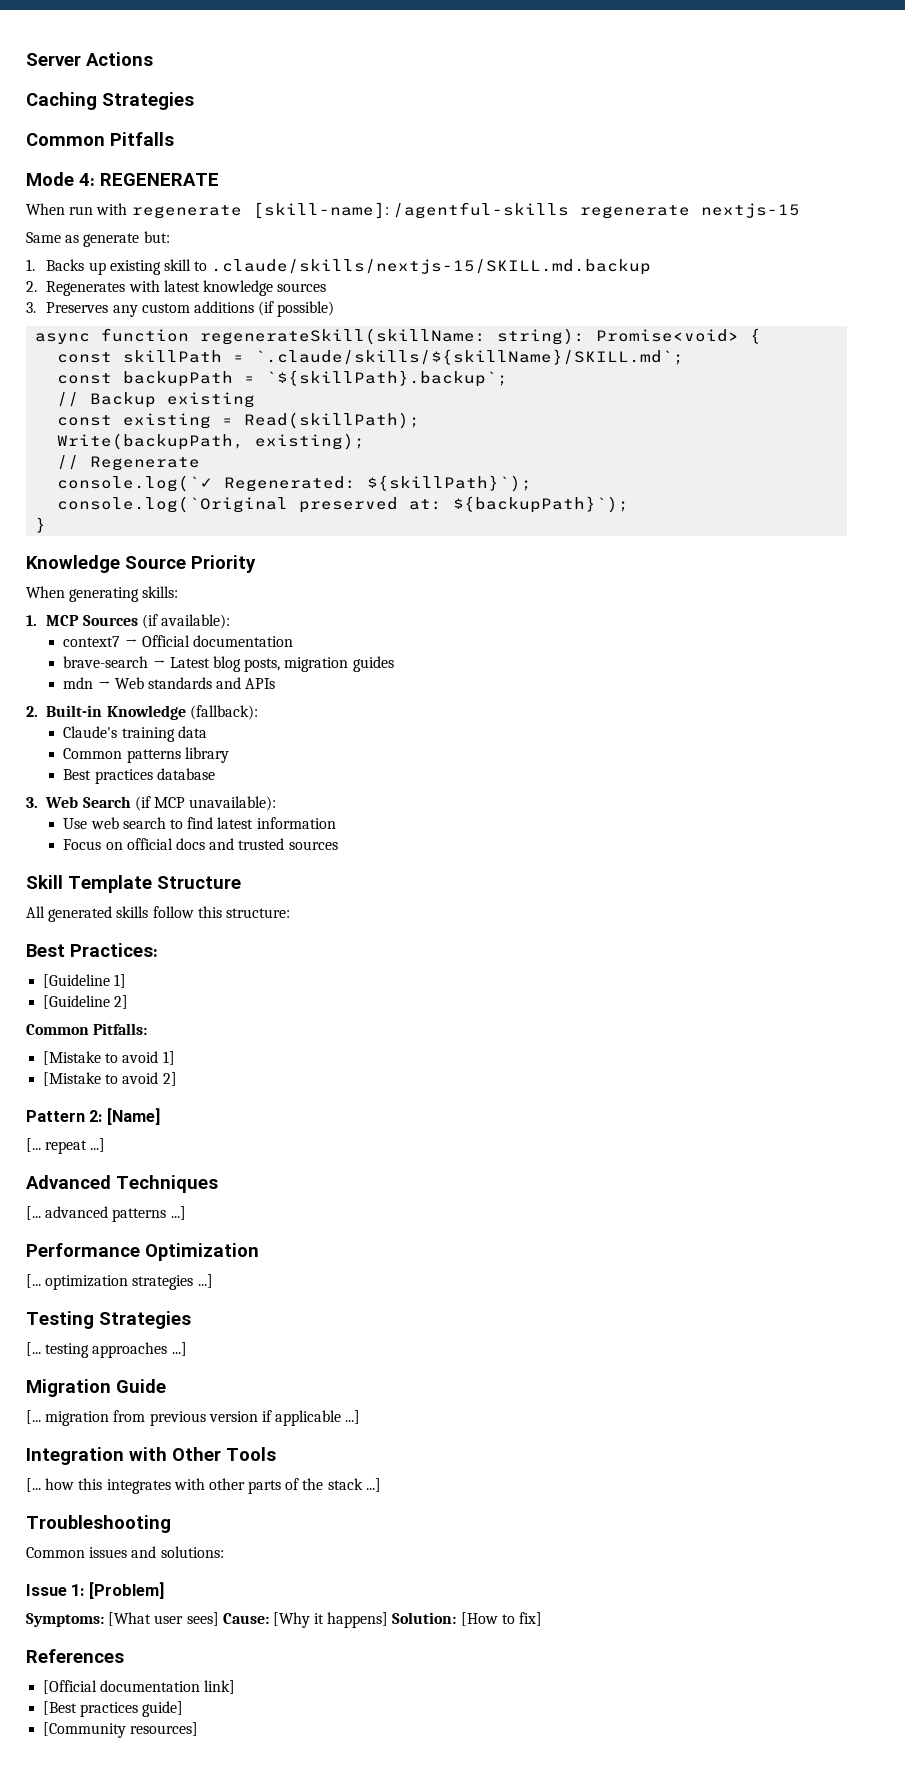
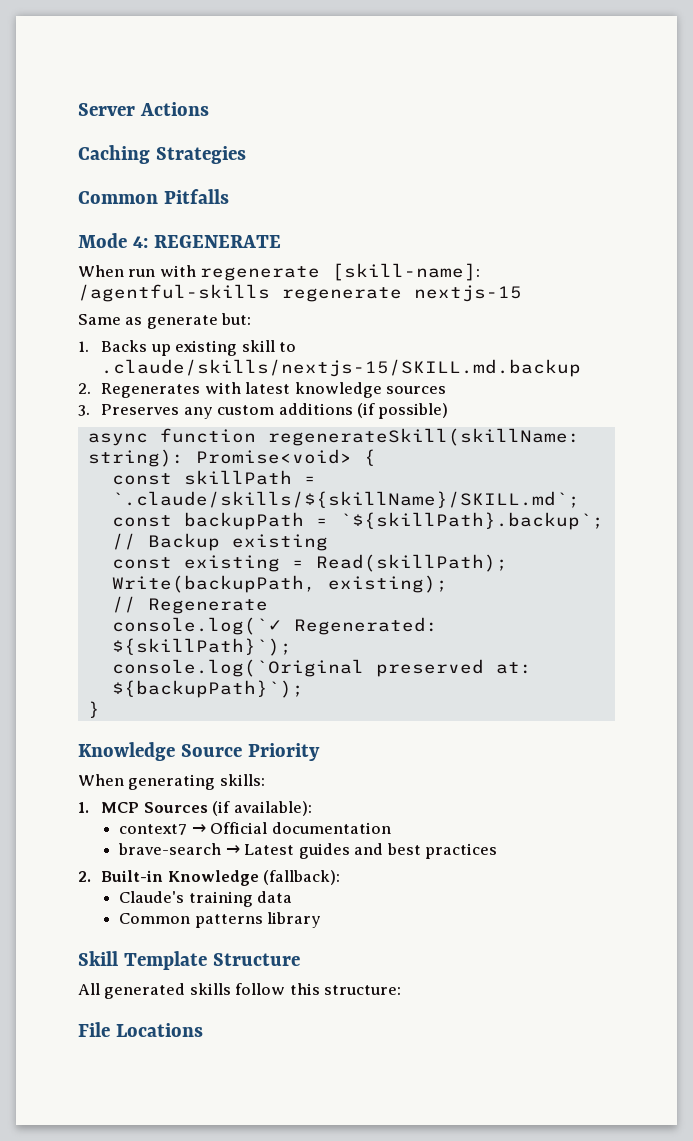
- brave-search → Latest blog posts, migration guides
- mdn → Web standards and APIs
+ brave-search → Latest guides and best practices
- Best practices database
- 3. Web Search (if MCP unavailable):
- Use web search to find latest information
- Focus on official docs and trusted sources
- Best Practices:
- [Guideline 1]
- [Guideline 2]
- Common Pitfalls:
- [Mistake to avoid 1]
- [Mistake to avoid 2]
- Pattern 2: [Name]
- [... repeat ...]
- Advanced Techniques
- [... advanced patterns ...]
- Performance Optimization
- [... optimization strategies ...]
- Testing Strategies
- [... testing approaches ...]
- Migration Guide
- [... migration from previous version if applicable ...]
- Integration with Other Tools
- [... how this integrates with other parts of the stack ...]
- Troubleshooting
- Common issues and solutions:
- Issue 1: [Problem]
- Symptoms: [What user sees] Cause: [Why it happens] Solution: [How to fix]
- References
- [Official documentation link]
- [Best practices guide]
- [Community resources]
+ File Locations

